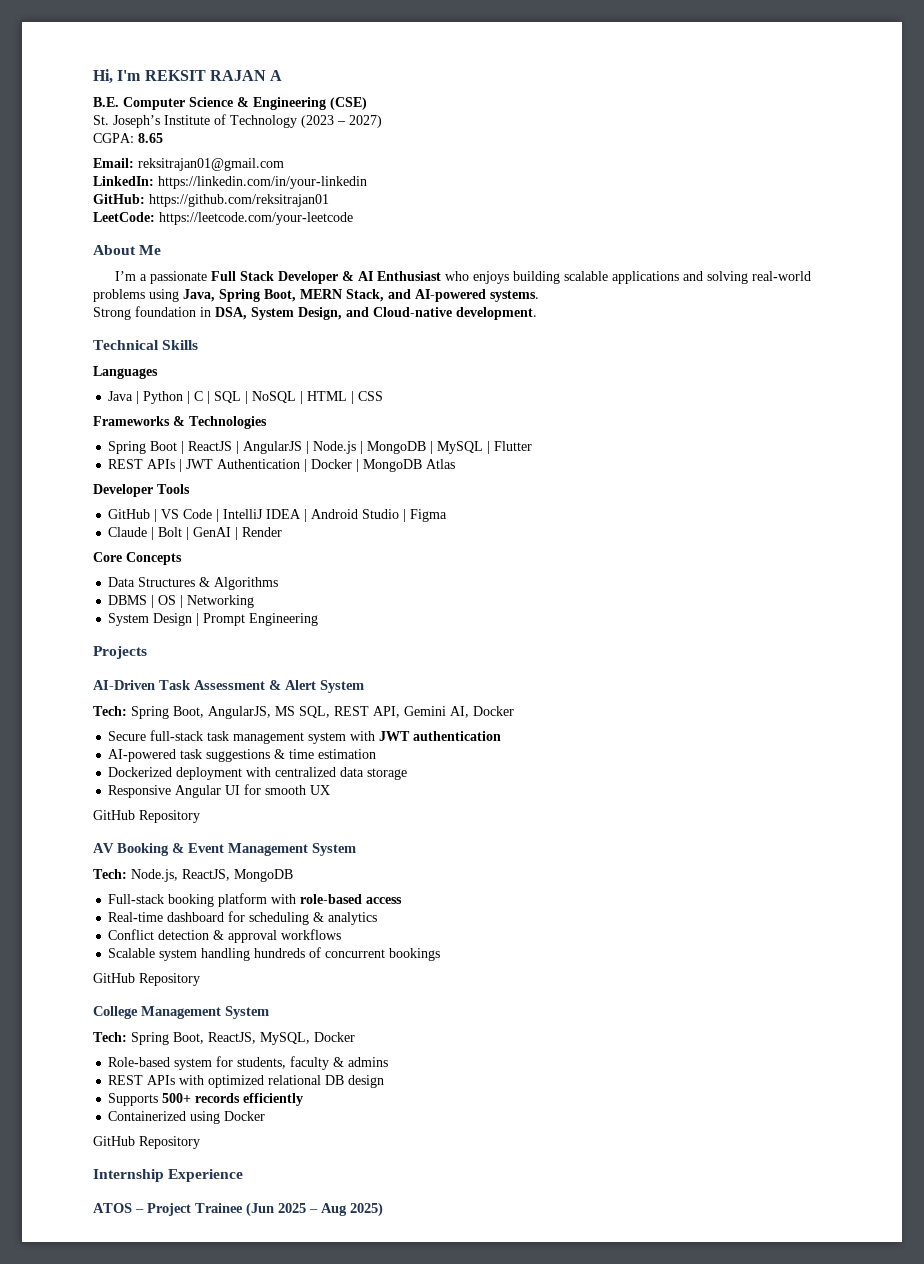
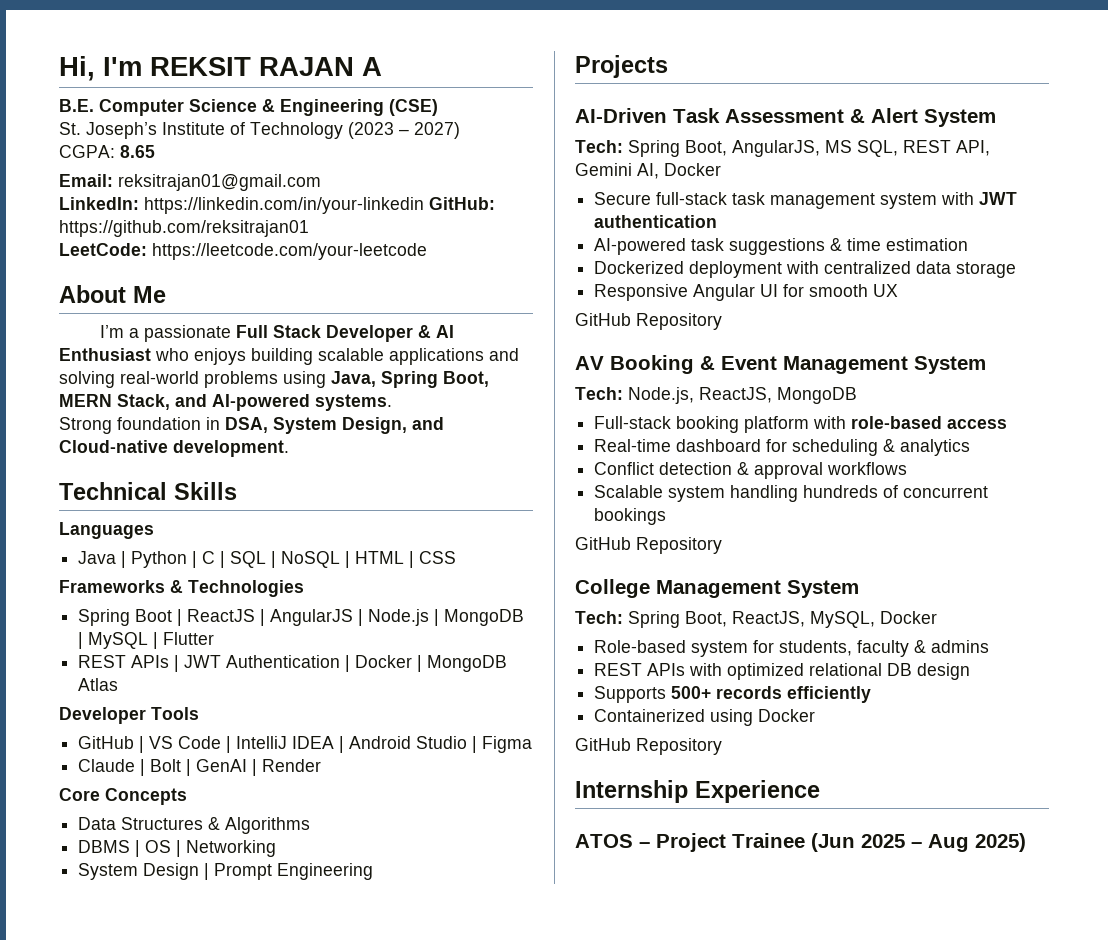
- LinkedIn: https://linkedin.com/in/your-linkedin
- GitHub: https://github.com/reksitrajan01
+ LinkedIn: https://linkedin.com/in/your-linkedin GitHub: https://github.com/reksitrajan01

